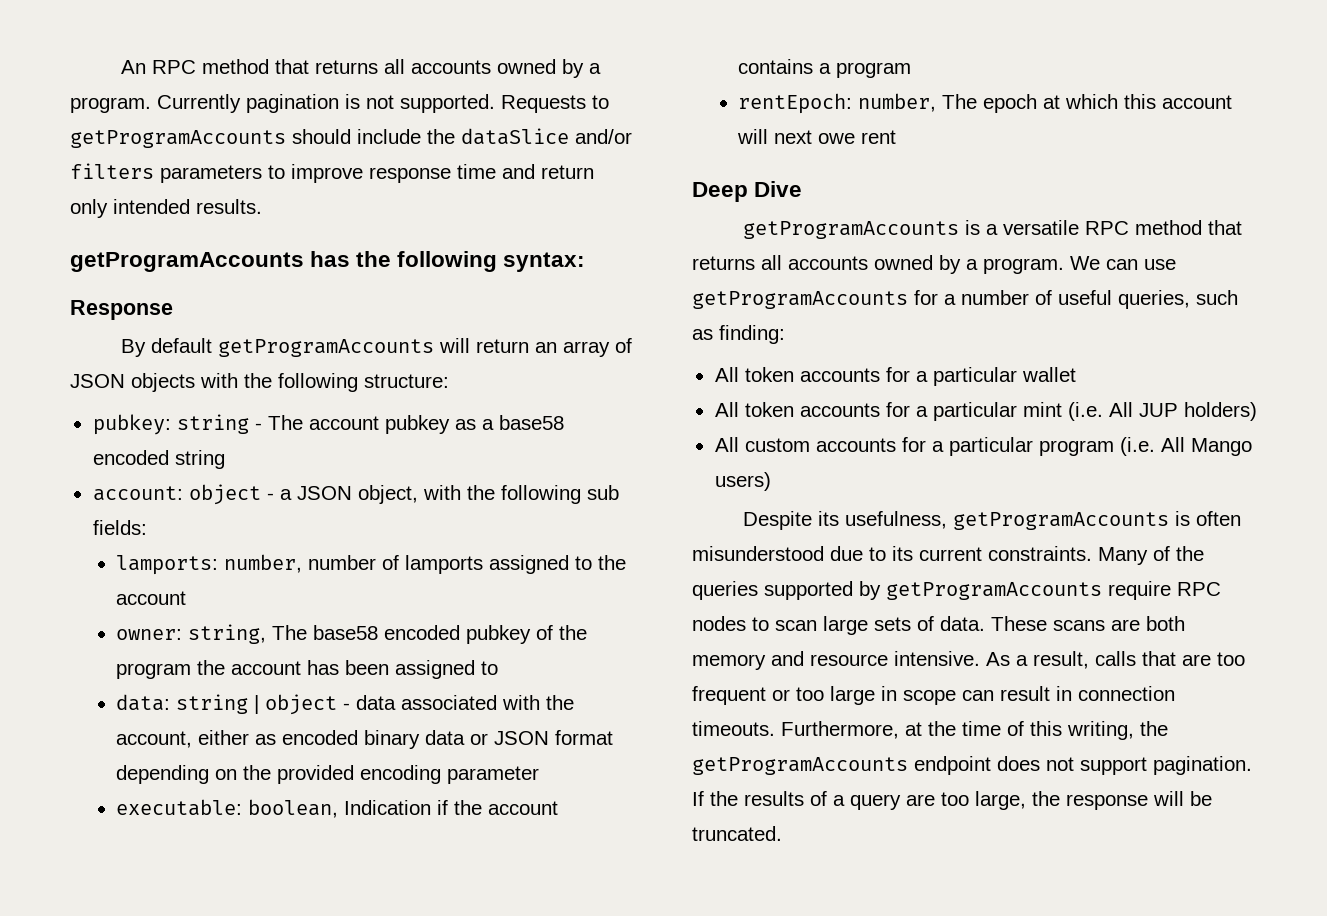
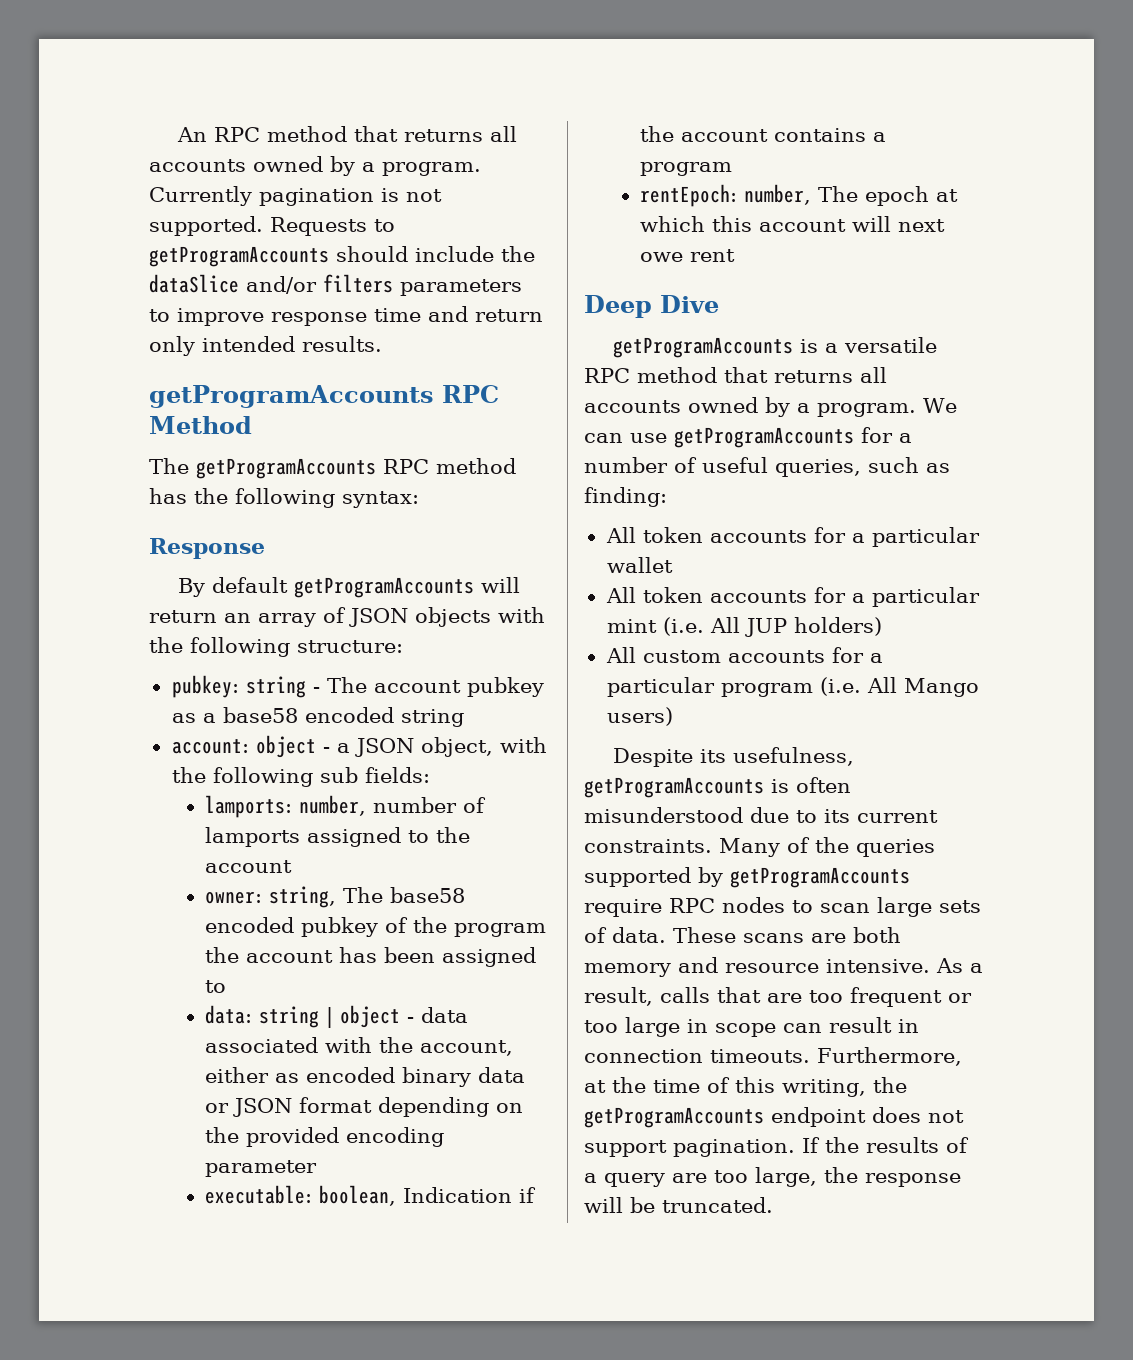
- getProgramAccounts has the following syntax:
+ getProgramAccounts RPC Method
+ The getProgramAccounts RPC method has the following syntax:

